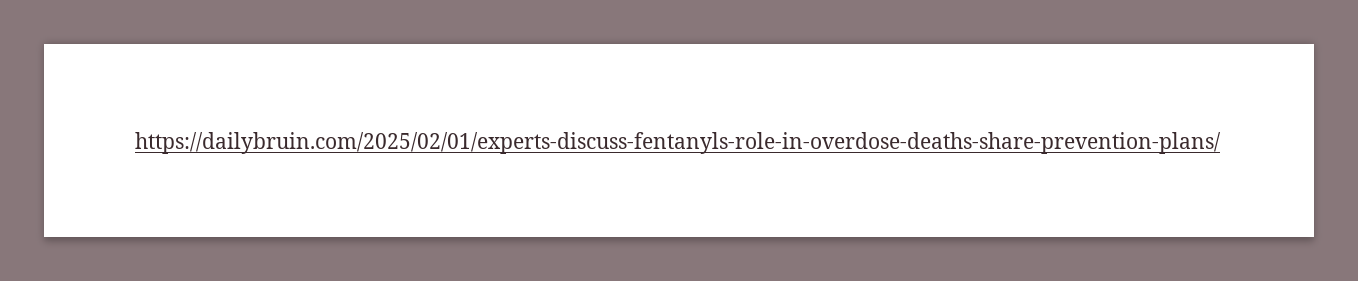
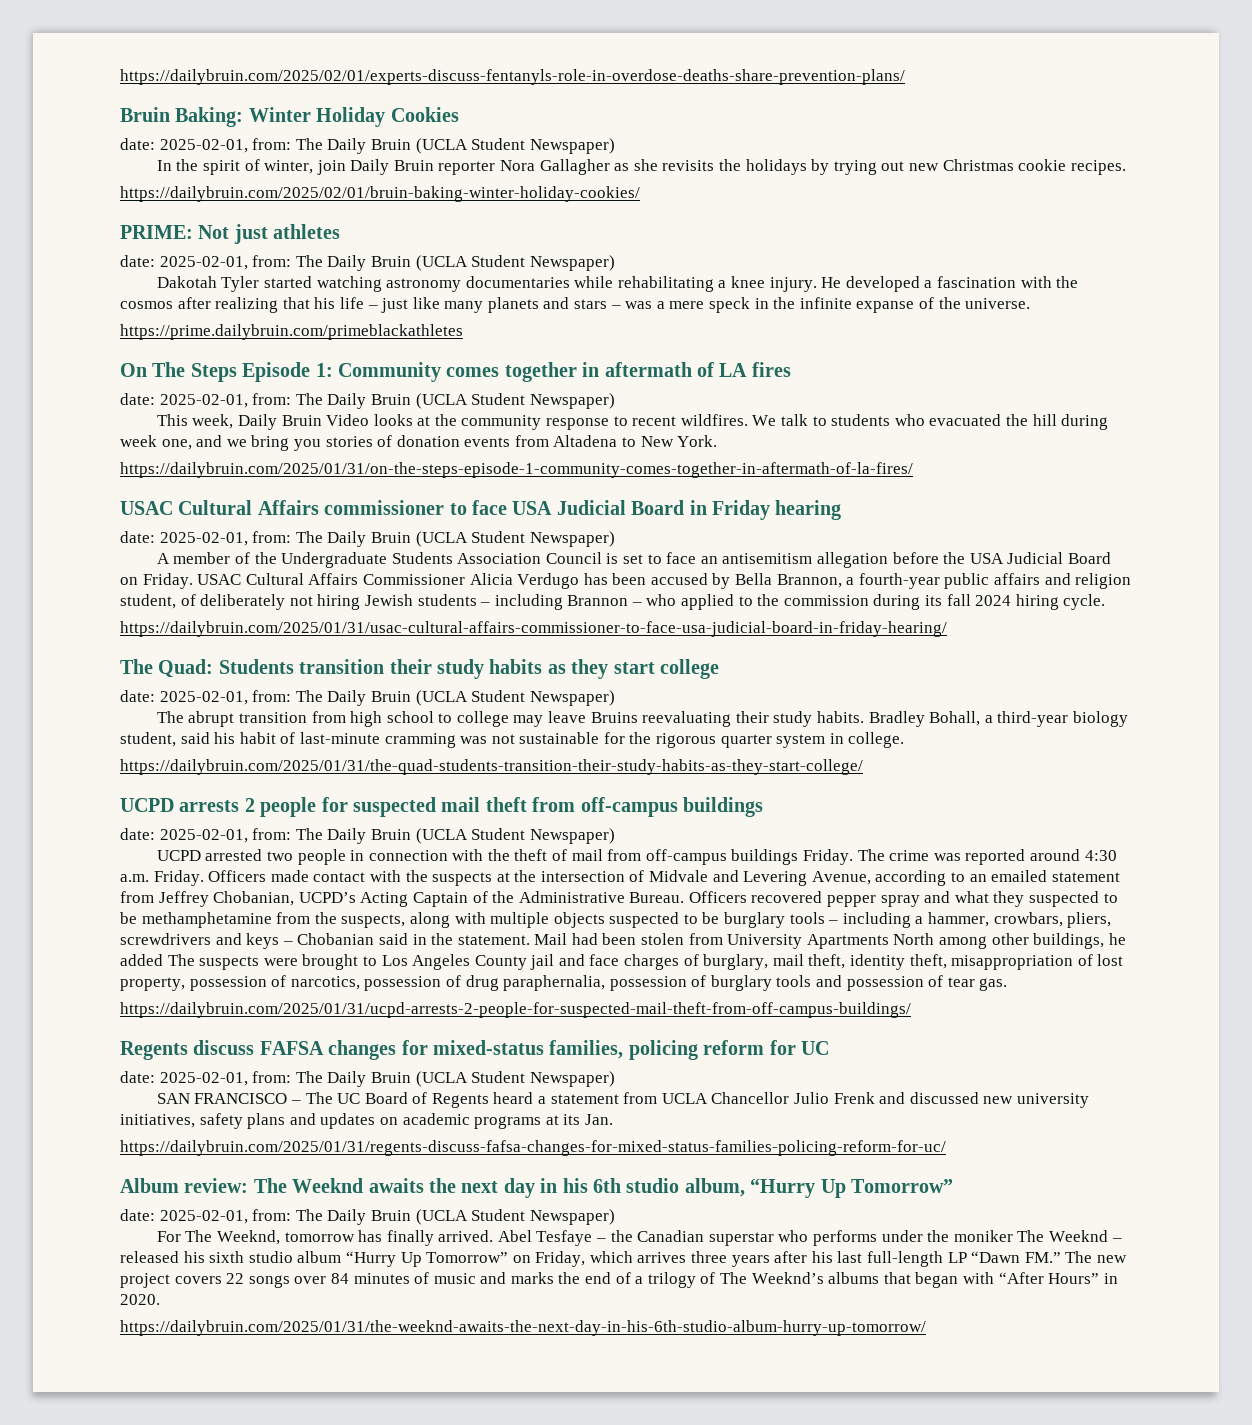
+ Bruin Baking: Winter Holiday Cookies
+ date: 2025-02-01, from: The Daily Bruin (UCLA Student Newspaper)
+ In the spirit of winter, join Daily Bruin reporter Nora Gallagher as she revisits the holidays by trying out new Christmas cookie recipes.
+ https://dailybruin.com/2025/02/01/bruin-baking-winter-holiday-cookies/
+ PRIME: Not just athletes
+ date: 2025-02-01, from: The Daily Bruin (UCLA Student Newspaper)
+ Dakotah Tyler started watching astronomy documentaries while rehabilitating a knee injury. He developed a fascination with the cosmos after realizing that his life – just like many planets and stars – was a mere speck in the infinite expanse of the universe.
+ https://prime.dailybruin.com/primeblackathletes
+ On The Steps Episode 1: Community comes together in aftermath of LA fires
+ date: 2025-02-01, from: The Daily Bruin (UCLA Student Newspaper)
+ This week, Daily Bruin Video looks at the community response to recent wildfires. We talk to students who evacuated the hill during week one, and we bring you stories of donation events from Altadena to New York.
+ https://dailybruin.com/2025/01/31/on-the-steps-episode-1-community-comes-together-in-aftermath-of-la-fires/
+ USAC Cultural Affairs commissioner to face USA Judicial Board in Friday hearing
+ date: 2025-02-01, from: The Daily Bruin (UCLA Student Newspaper)
+ A member of the Undergraduate Students Association Council is set to face an antisemitism allegation before the USA Judicial Board on Friday. USAC Cultural Affairs Commissioner Alicia Verdugo has been accused by Bella Brannon, a fourth-year public affairs and religion student, of deliberately not hiring Jewish students – including Brannon – who applied to the commission during its fall 2024 hiring cycle.
+ https://dailybruin.com/2025/01/31/usac-cultural-affairs-commissioner-to-face-usa-judicial-board-in-friday-hearing/
+ The Quad: Students transition their study habits as they start college
+ date: 2025-02-01, from: The Daily Bruin (UCLA Student Newspaper)
+ The abrupt transition from high school to college may leave Bruins reevaluating their study habits. Bradley Bohall, a third-year biology student, said his habit of last-minute cramming was not sustainable for the rigorous quarter system in college.
+ https://dailybruin.com/2025/01/31/the-quad-students-transition-their-study-habits-as-they-start-college/
+ UCPD arrests 2 people for suspected mail theft from off-campus buildings
+ date: 2025-02-01, from: The Daily Bruin (UCLA Student Newspaper)
+ UCPD arrested two people in connection with the theft of mail from off-campus buildings Friday. The crime was reported around 4:30 a.m. Friday. Officers made contact with the suspects at the intersection of Midvale and Levering Avenue, according to an emailed statement from Jeffrey Chobanian, UCPD’s Acting Captain of the Administrative Bureau. Officers recovered pepper spray and what they suspected to be methamphetamine from the suspects, along with multiple objects suspected to be burglary tools – including a hammer, crowbars, pliers, screwdrivers and keys – Chobanian said in the statement. Mail had been stolen from University Apartments North among other buildings, he added The suspects were brought to Los Angeles County jail and face charges of burglary, mail theft, identity theft, misappropriation of lost property, possession of narcotics, possession of drug paraphernalia, possession of burglary tools and possession of tear gas.
+ https://dailybruin.com/2025/01/31/ucpd-arrests-2-people-for-suspected-mail-theft-from-off-campus-buildings/
+ Regents discuss FAFSA changes for mixed-status families, policing reform for UC
+ date: 2025-02-01, from: The Daily Bruin (UCLA Student Newspaper)
+ SAN FRANCISCO – The UC Board of Regents heard a statement from UCLA Chancellor Julio Frenk and discussed new university initiatives, safety plans and updates on academic programs at its Jan.
+ https://dailybruin.com/2025/01/31/regents-discuss-fafsa-changes-for-mixed-status-families-policing-reform-for-uc/
+ Album review: The Weeknd awaits the next day in his 6th studio album, “Hurry Up Tomorrow”
+ date: 2025-02-01, from: The Daily Bruin (UCLA Student Newspaper)
+ For The Weeknd, tomorrow has finally arrived. Abel Tesfaye – the Canadian superstar who performs under the moniker The Weeknd – released his sixth studio album “Hurry Up Tomorrow” on Friday, which arrives three years after his last full-length LP “Dawn FM.” The new project covers 22 songs over 84 minutes of music and marks the end of a trilogy of The Weeknd’s albums that began with “After Hours” in 2020.
+ https://dailybruin.com/2025/01/31/the-weeknd-awaits-the-next-day-in-his-6th-studio-album-hurry-up-tomorrow/

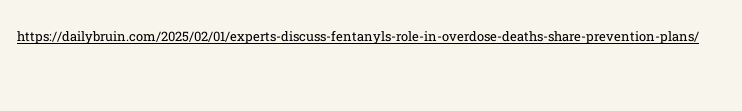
- Bruin Baking: Winter Holiday Cookies
- date: 2025-02-01, from: The Daily Bruin (UCLA Student Newspaper)
- In the spirit of winter, join Daily Bruin reporter Nora Gallagher as she revisits the holidays by trying out new Christmas cookie recipes.
- https://dailybruin.com/2025/02/01/bruin-baking-winter-holiday-cookies/
- PRIME: Not just athletes
- date: 2025-02-01, from: The Daily Bruin (UCLA Student Newspaper)
- Dakotah Tyler started watching astronomy documentaries while rehabilitating a knee injury. He developed a fascination with the cosmos after realizing that his life – just like many planets and stars – was a mere speck in the infinite expanse of the universe.
- https://prime.dailybruin.com/primeblackathletes
- On The Steps Episode 1: Community comes together in aftermath of LA fires
- date: 2025-02-01, from: The Daily Bruin (UCLA Student Newspaper)
- This week, Daily Bruin Video looks at the community response to recent wildfires. We talk to students who evacuated the hill during week one, and we bring you stories of donation events from Altadena to New York.
- https://dailybruin.com/2025/01/31/on-the-steps-episode-1-community-comes-together-in-aftermath-of-la-fires/
- USAC Cultural Affairs commissioner to face USA Judicial Board in Friday hearing
- date: 2025-02-01, from: The Daily Bruin (UCLA Student Newspaper)
- A member of the Undergraduate Students Association Council is set to face an antisemitism allegation before the USA Judicial Board on Friday. USAC Cultural Affairs Commissioner Alicia Verdugo has been accused by Bella Brannon, a fourth-year public affairs and religion student, of deliberately not hiring Jewish students – including Brannon – who applied to the commission during its fall 2024 hiring cycle.
- https://dailybruin.com/2025/01/31/usac-cultural-affairs-commissioner-to-face-usa-judicial-board-in-friday-hearing/
- The Quad: Students transition their study habits as they start college
- date: 2025-02-01, from: The Daily Bruin (UCLA Student Newspaper)
- The abrupt transition from high school to college may leave Bruins reevaluating their study habits. Bradley Bohall, a third-year biology student, said his habit of last-minute cramming was not sustainable for the rigorous quarter system in college.
- https://dailybruin.com/2025/01/31/the-quad-students-transition-their-study-habits-as-they-start-college/
- UCPD arrests 2 people for suspected mail theft from off-campus buildings
- date: 2025-02-01, from: The Daily Bruin (UCLA Student Newspaper)
- UCPD arrested two people in connection with the theft of mail from off-campus buildings Friday. The crime was reported around 4:30 a.m. Friday. Officers made contact with the suspects at the intersection of Midvale and Levering Avenue, according to an emailed statement from Jeffrey Chobanian, UCPD’s Acting Captain of the Administrative Bureau. Officers recovered pepper spray and what they suspected to be methamphetamine from the suspects, along with multiple objects suspected to be burglary tools – including a hammer, crowbars, pliers, screwdrivers and keys – Chobanian said in the statement. Mail had been stolen from University Apartments North among other buildings, he added The suspects were brought to Los Angeles County jail and face charges of burglary, mail theft, identity theft, misappropriation of lost property, possession of narcotics, possession of drug paraphernalia, possession of burglary tools and possession of tear gas.
- https://dailybruin.com/2025/01/31/ucpd-arrests-2-people-for-suspected-mail-theft-from-off-campus-buildings/
- Regents discuss FAFSA changes for mixed-status families, policing reform for UC
- date: 2025-02-01, from: The Daily Bruin (UCLA Student Newspaper)
- SAN FRANCISCO – The UC Board of Regents heard a statement from UCLA Chancellor Julio Frenk and discussed new university initiatives, safety plans and updates on academic programs at its Jan.
- https://dailybruin.com/2025/01/31/regents-discuss-fafsa-changes-for-mixed-status-families-policing-reform-for-uc/
- Album review: The Weeknd awaits the next day in his 6th studio album, “Hurry Up Tomorrow”
- date: 2025-02-01, from: The Daily Bruin (UCLA Student Newspaper)
- For The Weeknd, tomorrow has finally arrived. Abel Tesfaye – the Canadian superstar who performs under the moniker The Weeknd – released his sixth studio album “Hurry Up Tomorrow” on Friday, which arrives three years after his last full-length LP “Dawn FM.” The new project covers 22 songs over 84 minutes of music and marks the end of a trilogy of The Weeknd’s albums that began with “After Hours” in 2020.
- https://dailybruin.com/2025/01/31/the-weeknd-awaits-the-next-day-in-his-6th-studio-album-hurry-up-tomorrow/

